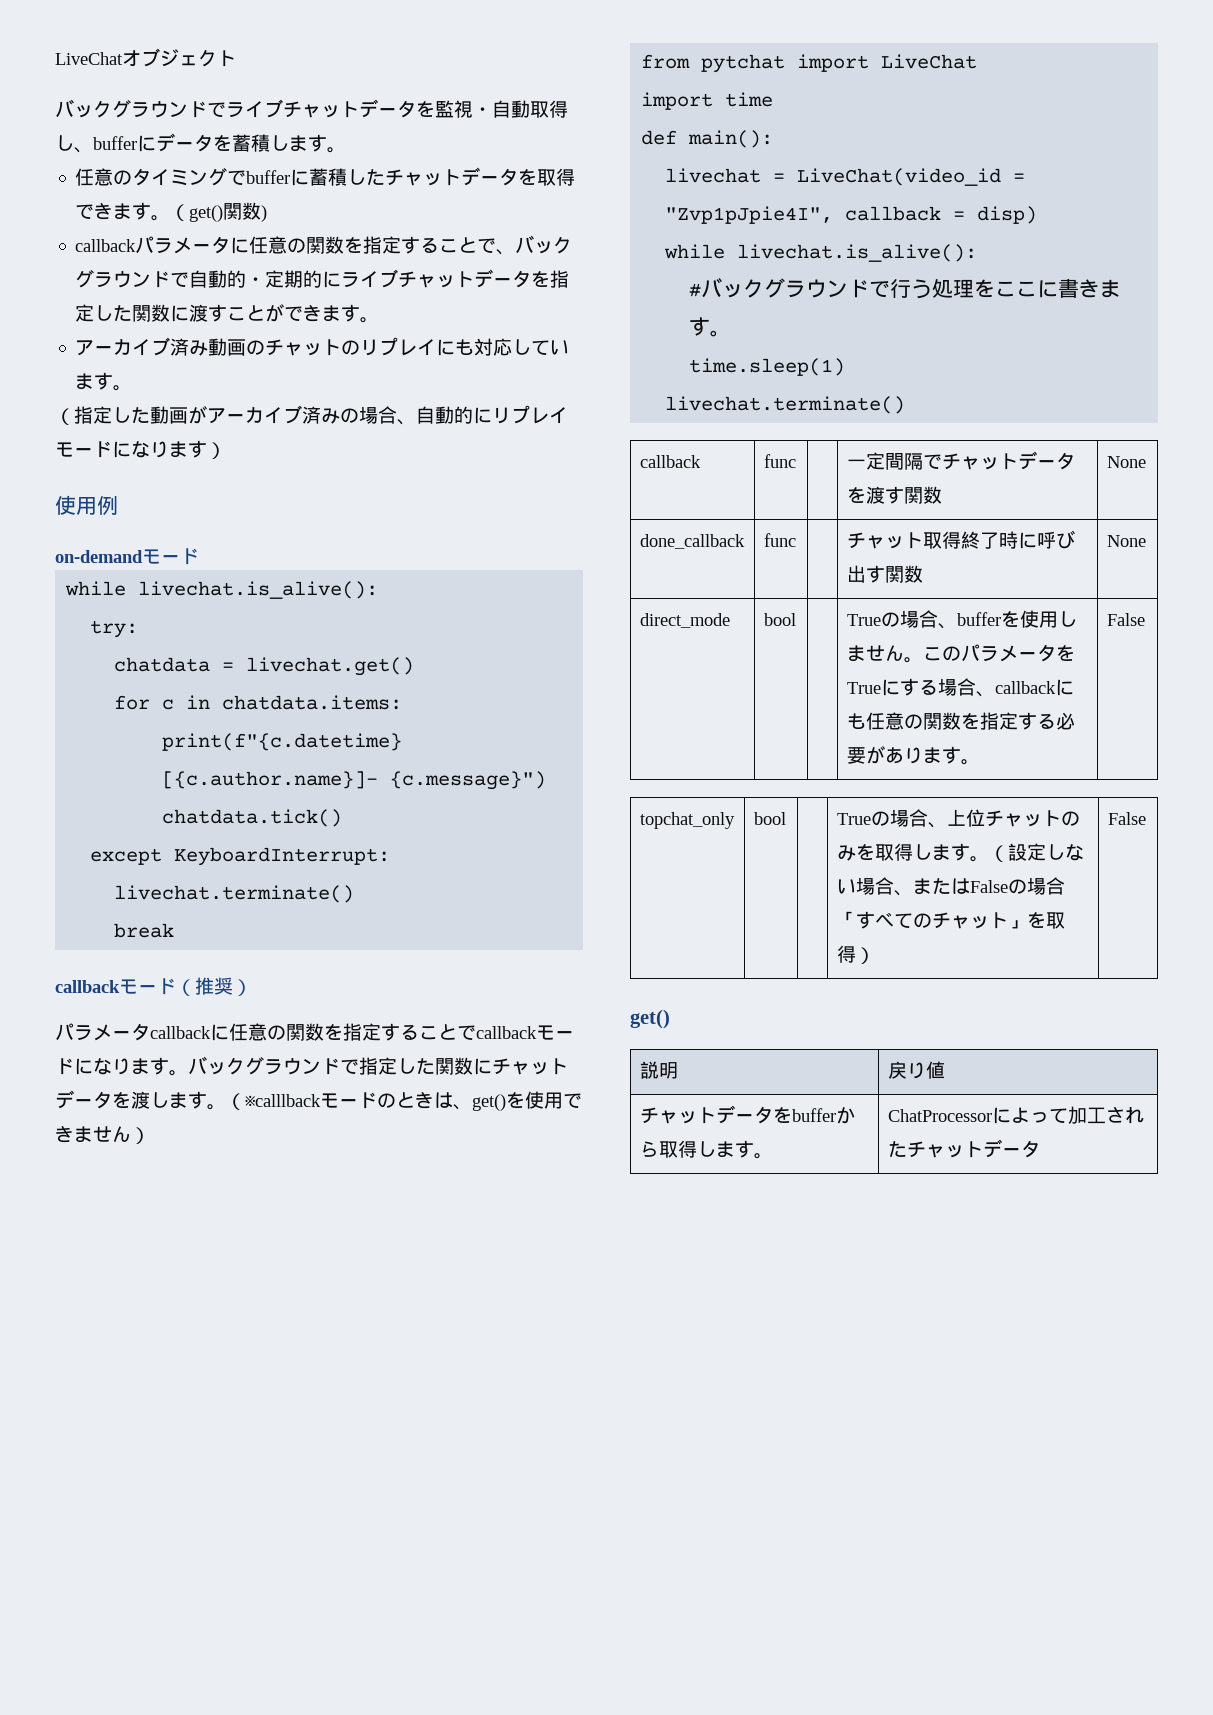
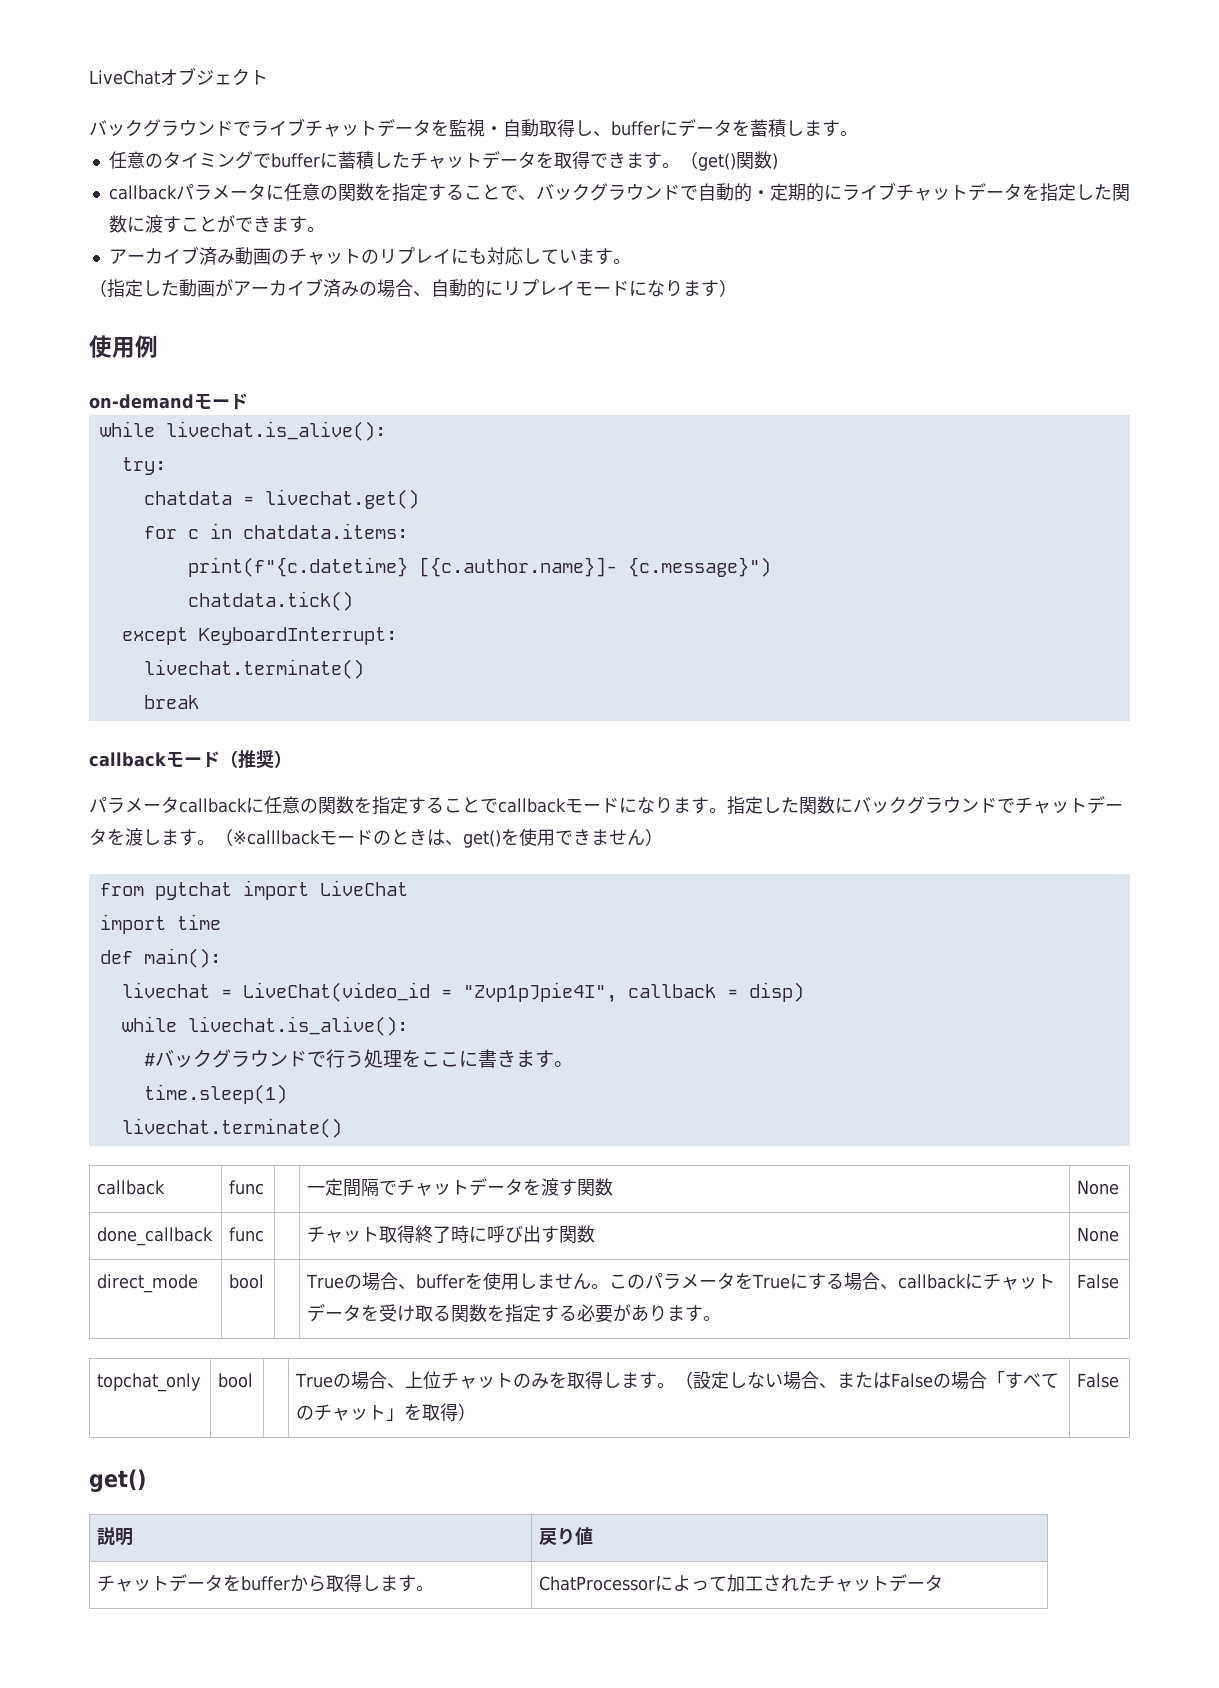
- バックグラウンドで指定した関数にチャットデータを渡します。
+ 指定した関数にバックグラウンドでチャットデータを渡します。
- direct_mode | bool | | Trueの場合、bufferを使用しません。このパラメータをTrueにする場合、callbackにも任意の関数を指定する必要があります。 | False
+ direct_mode | bool | | Trueの場合、bufferを使用しません。このパラメータをTrueにする場合、callbackにチャットデータを受け取る関数を指定する必要があります。 | False

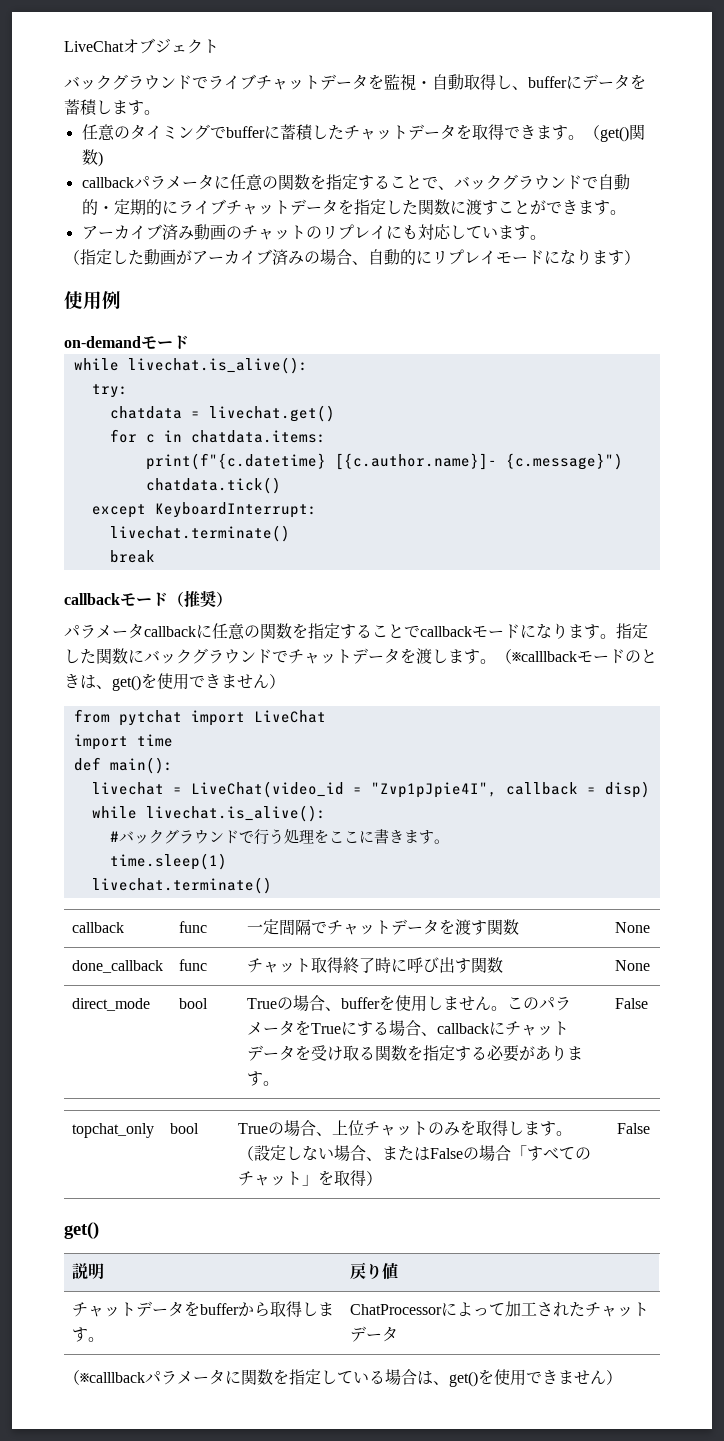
+ （※calllbackパラメータに関数を指定している場合は、get()を使用できません）

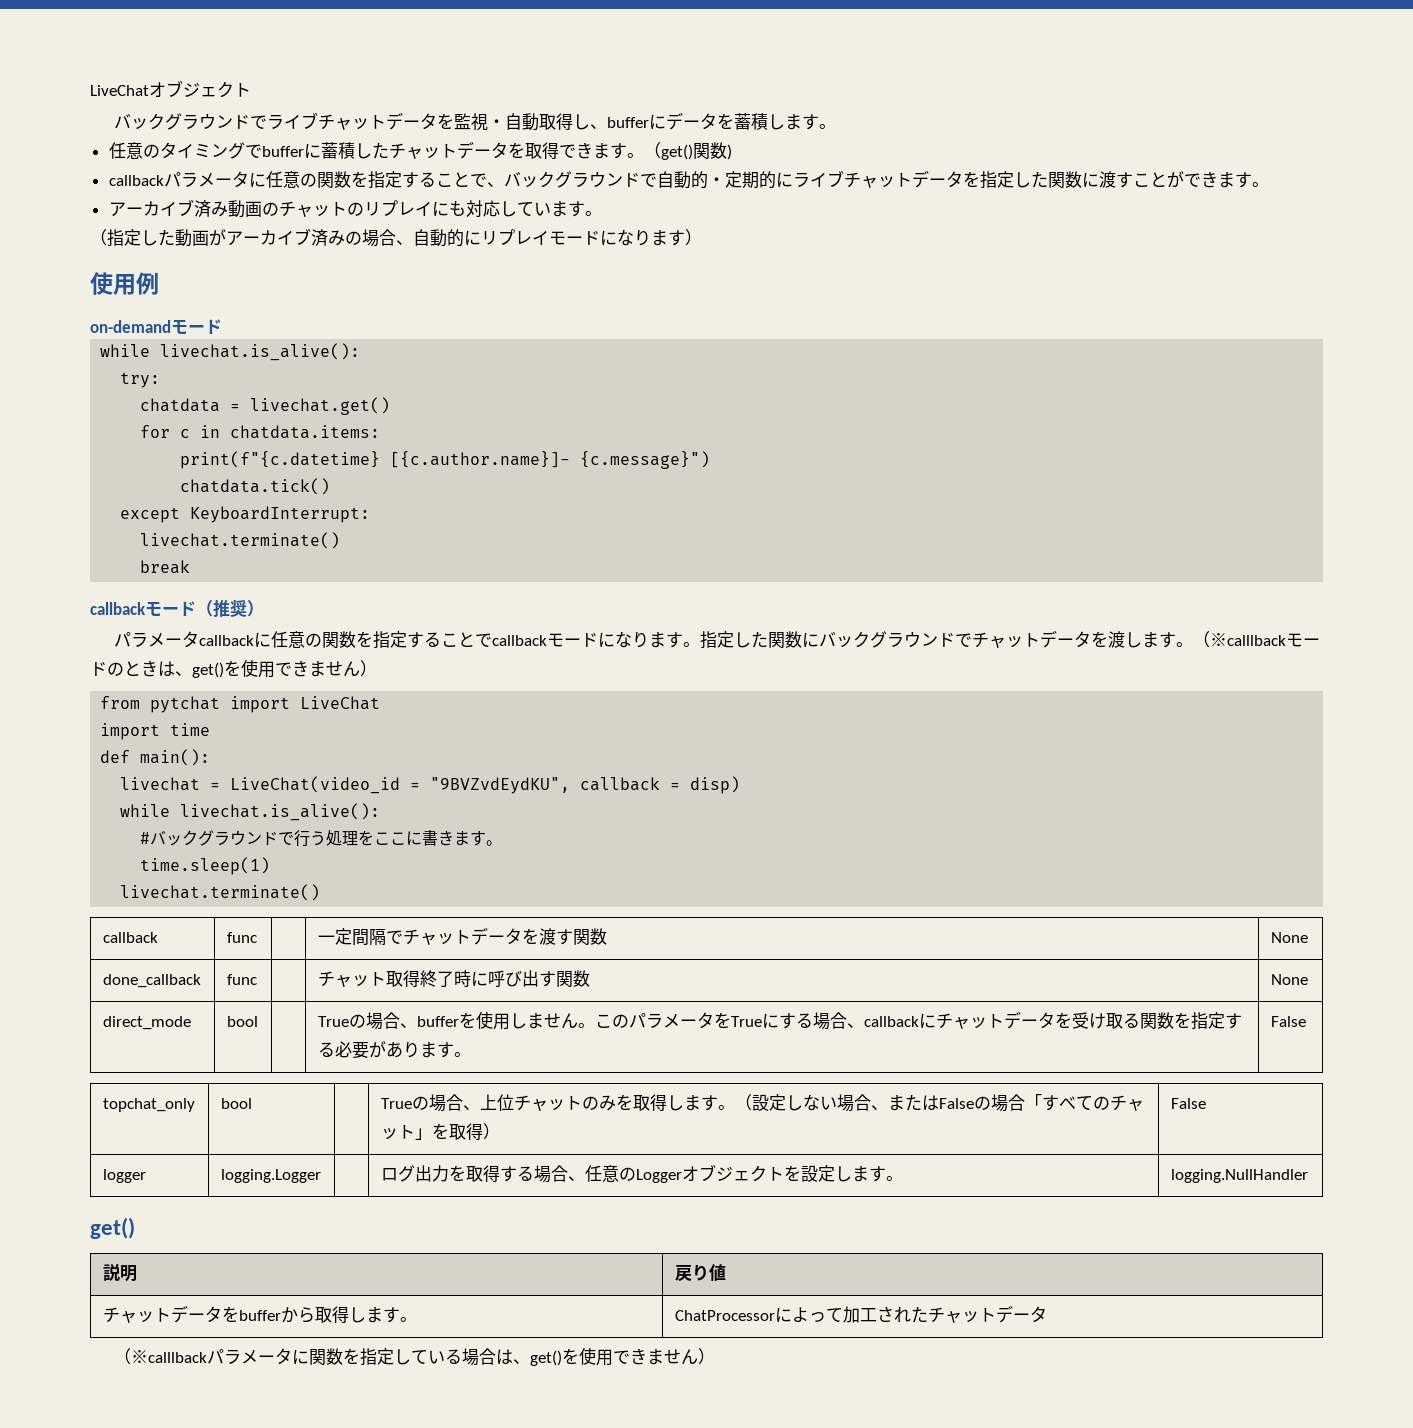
- livechat = LiveChat(video_id = "Zvp1pJpie4I", callback = disp)
+ livechat = LiveChat(video_id = "9BVZvdEydKU", callback = disp)
+ logger | logging.Logger | | ログ出力を取得する場合、任意のLoggerオブジェクトを設定します。 | logging.NullHandler

